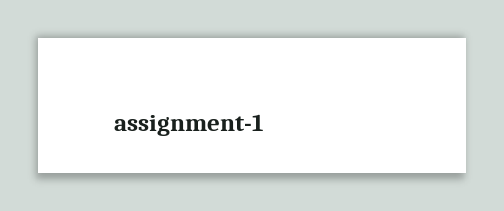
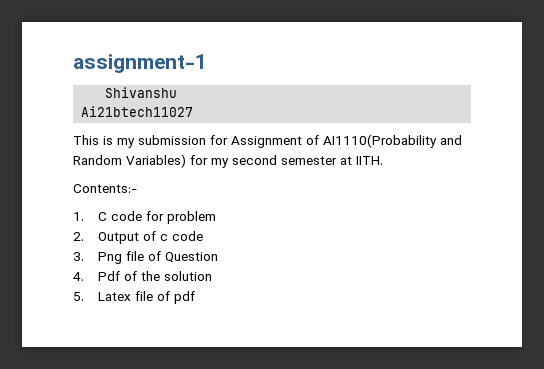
+ Shivanshu
+ Ai21btech11027
+ This is my submission for Assignment of AI1110(Probability and Random Variables) for my second semester at IITH.
+ Contents:-
+ 1. C code for problem
+ 2. Output of c code
+ 3. Png file of Question
+ 4. Pdf of the solution
+ 5. Latex file of pdf

